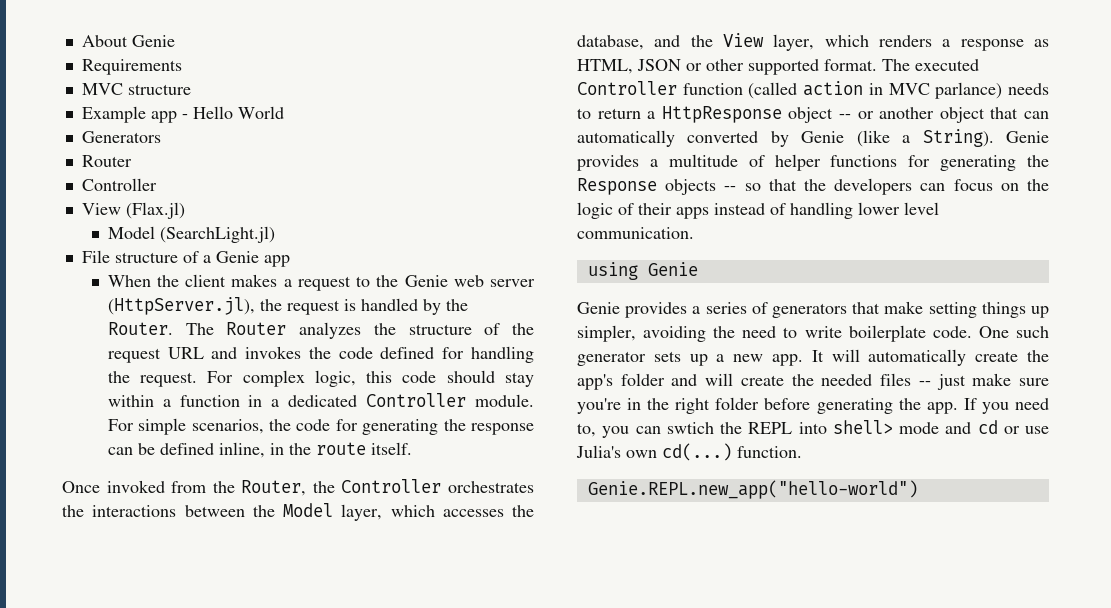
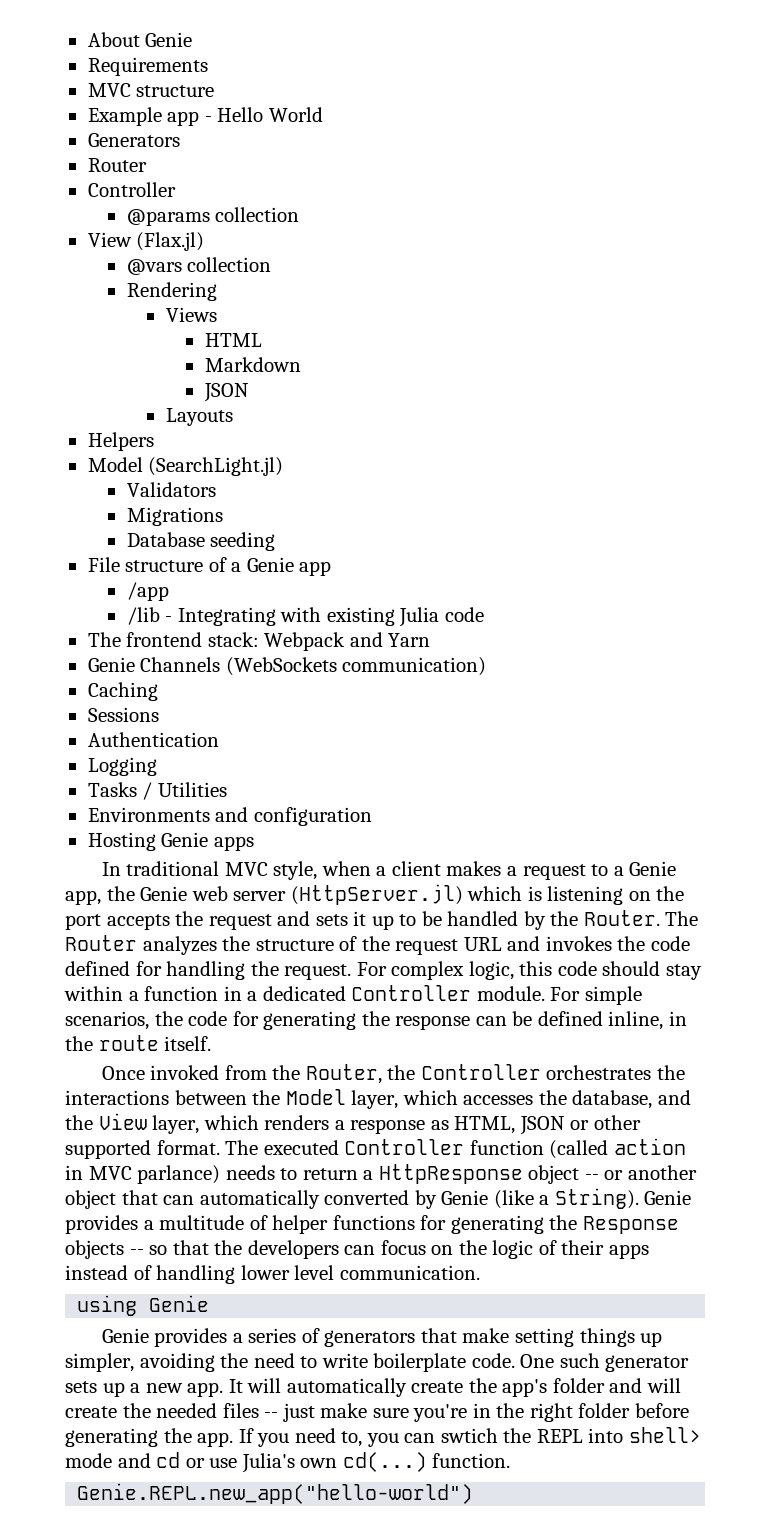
+ @params collection
+ @vars collection
+ Rendering
+ Views
+ HTML
+ Markdown
+ JSON
+ Layouts
+ Helpers
  Model (SearchLight.jl)
+ Validators
+ Migrations
+ Database seeding
- When the client makes a request to the Genie web server (HttpServer.jl), the request is handled by the Router.
+ /app
+ /lib - Integrating with existing Julia code
+ The frontend stack: Webpack and Yarn
+ Genie Channels (WebSockets communication)
+ Caching
+ Sessions
+ Authentication
+ Logging
+ Tasks / Utilities
+ Environments and configuration
+ Hosting Genie apps
+ In traditional MVC style, when a client makes a request to a Genie app, the Genie web server (HttpServer.jl) which is listening on the port accepts the request and sets it up to be handled by the Router.

